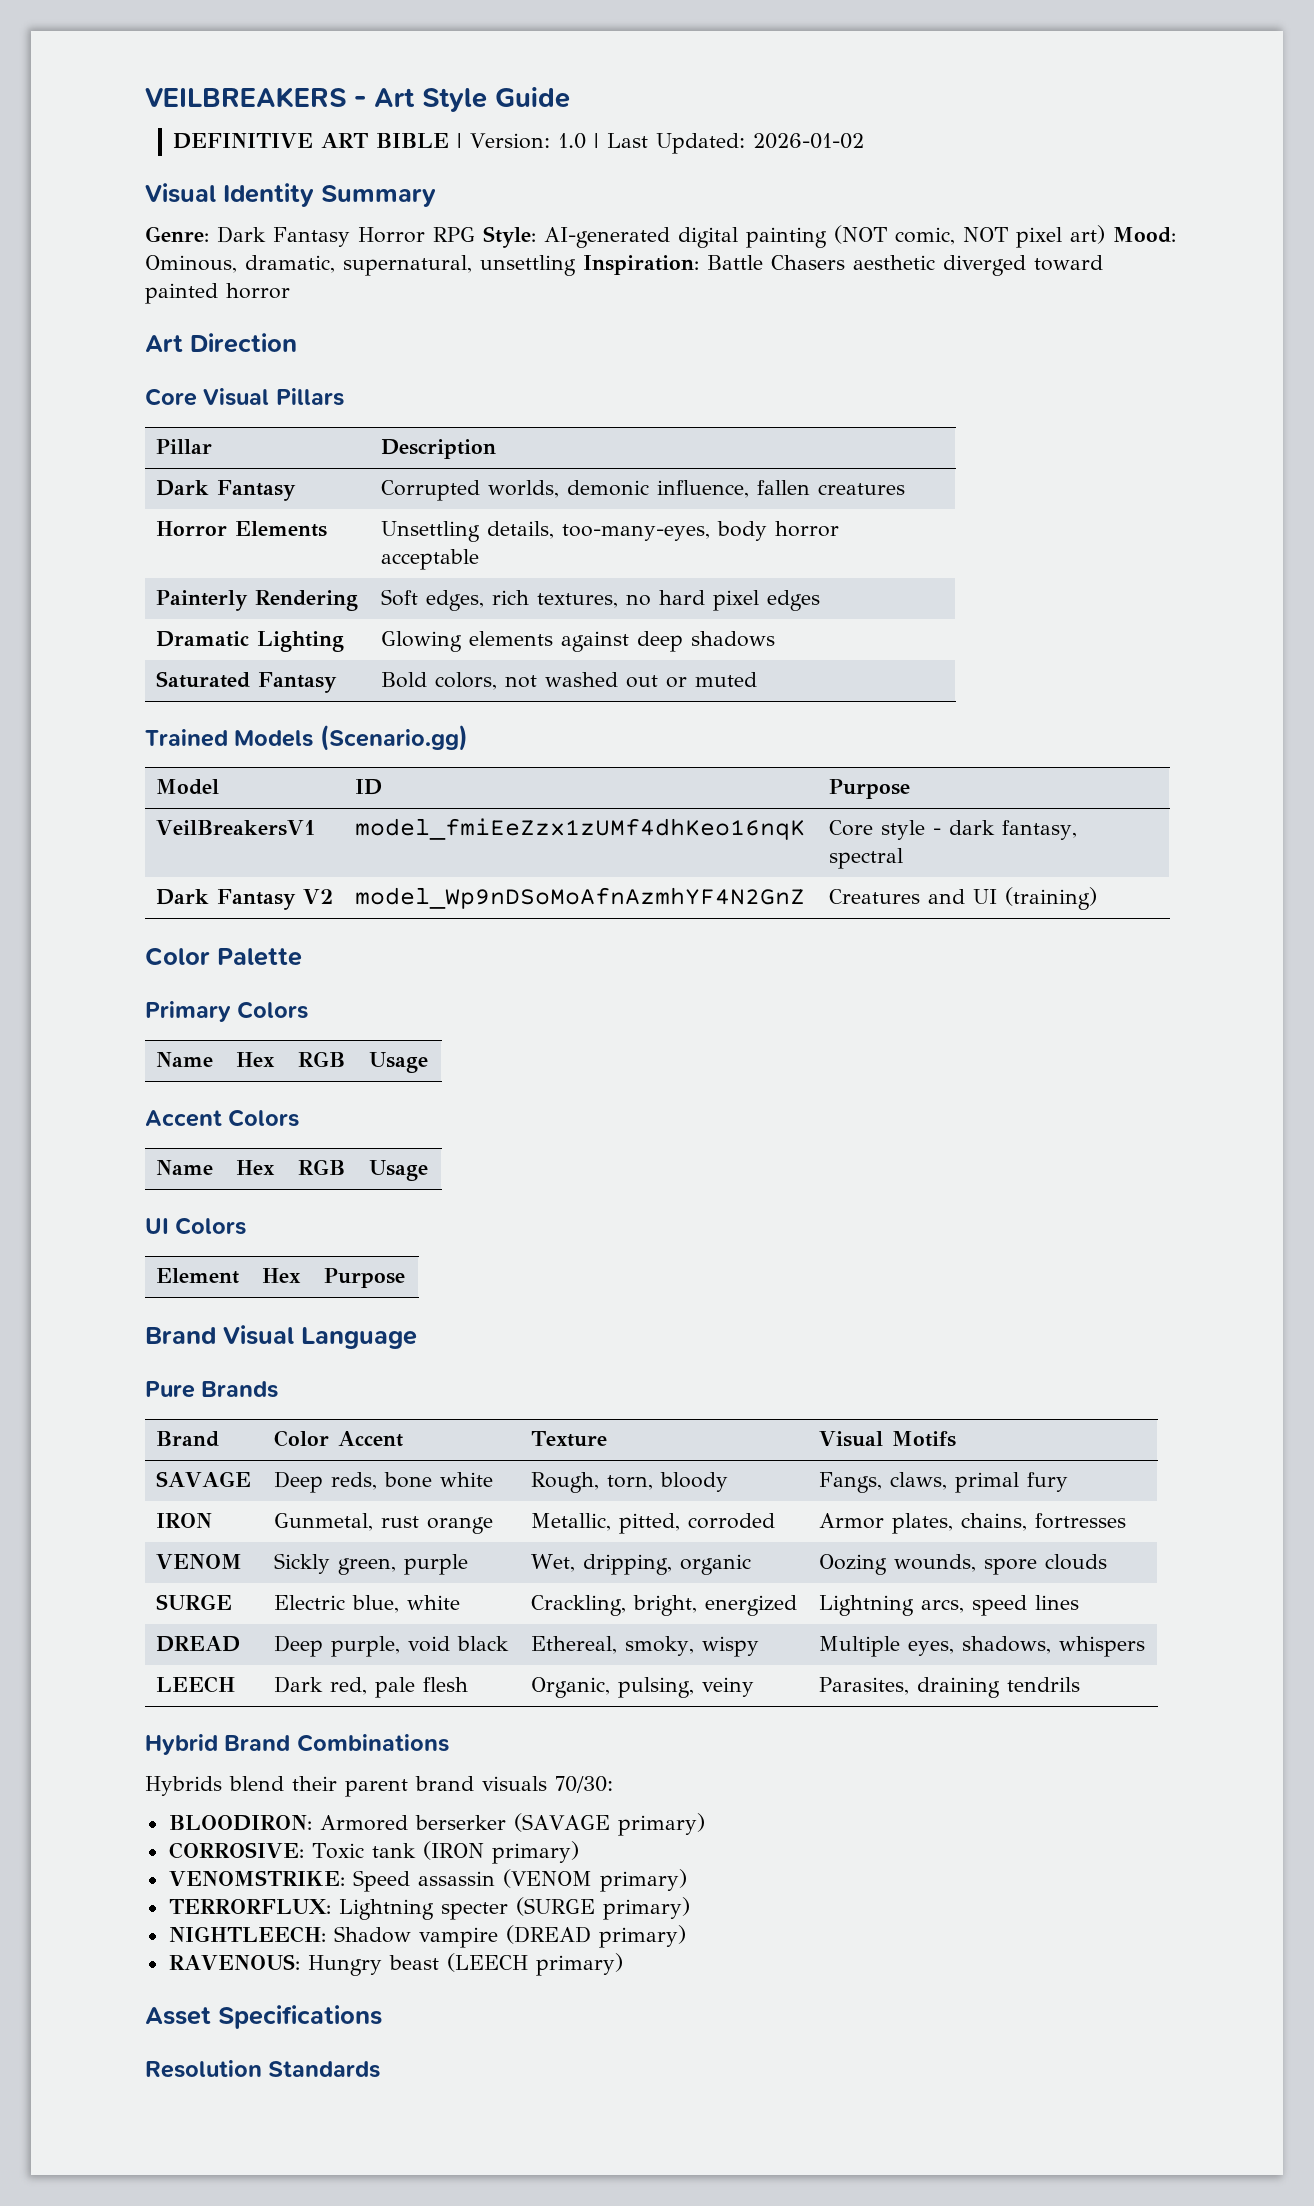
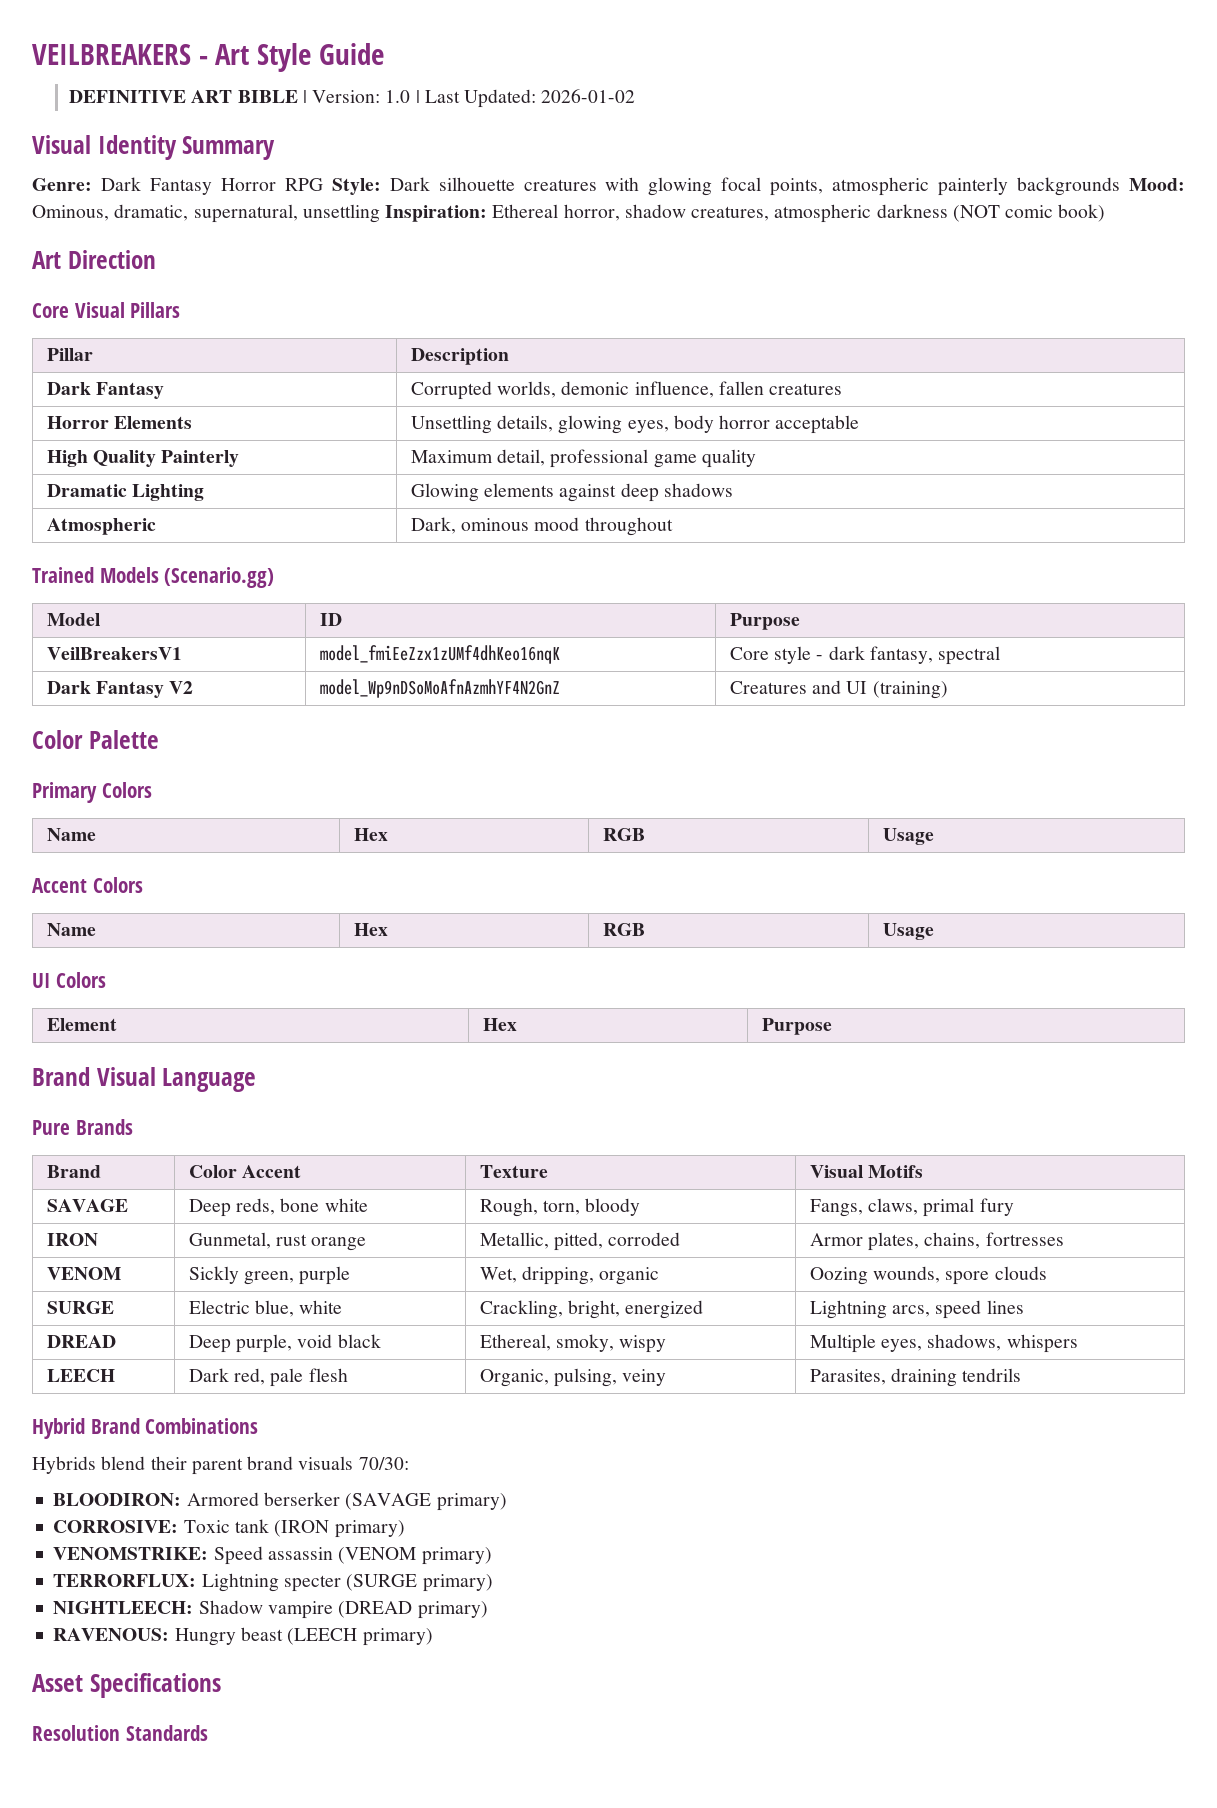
- Genre: Dark Fantasy Horror RPG Style: AI-generated digital painting (NOT comic, NOT pixel art) Mood: Ominous, dramatic, supernatural, unsettling Inspiration: Battle Chasers aesthetic diverged toward painted horror
+ Genre: Dark Fantasy Horror RPG Style: Dark silhouette creatures with glowing focal points, atmospheric painterly backgrounds Mood: Ominous, dramatic, supernatural, unsettling Inspiration: Ethereal horror, shadow creatures, atmospheric darkness (NOT comic book)
- Horror Elements | Unsettling details, too-many-eyes, body horror acceptable
+ Horror Elements | Unsettling details, glowing eyes, body horror acceptable
- Painterly Rendering | Soft edges, rich textures, no hard pixel edges
+ High Quality Painterly | Maximum detail, professional game quality
- Saturated Fantasy | Bold colors, not washed out or muted
+ Atmospheric | Dark, ominous mood throughout

